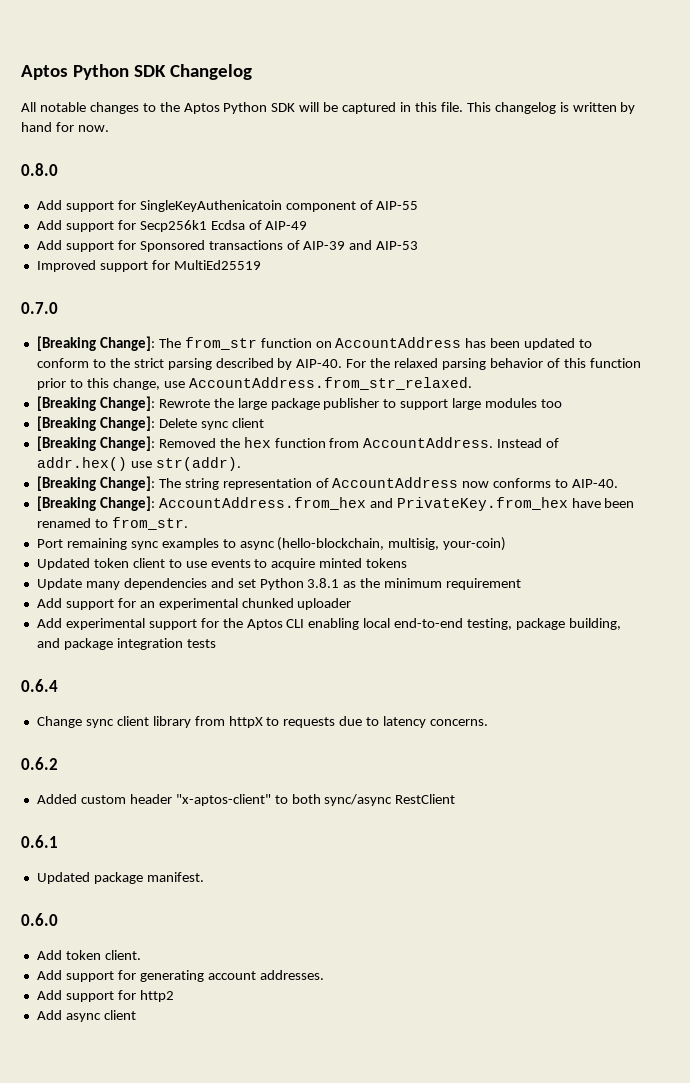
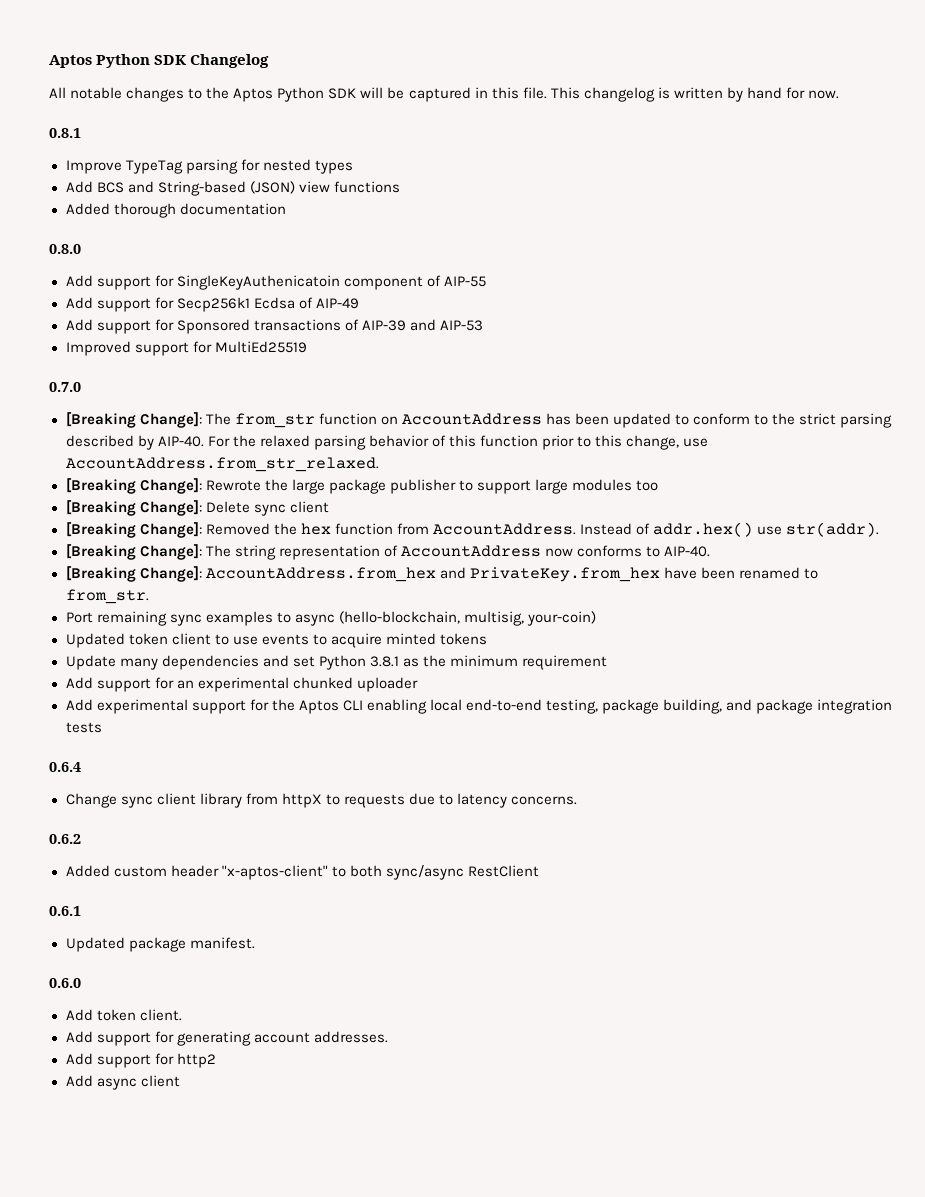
+ 0.8.1
+ Improve TypeTag parsing for nested types
+ Add BCS and String-based (JSON) view functions
+ Added thorough documentation

